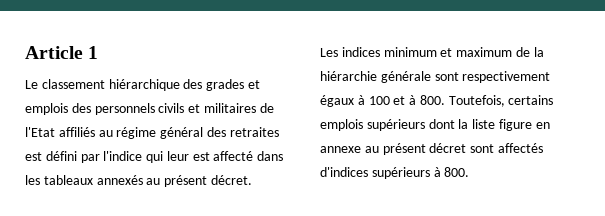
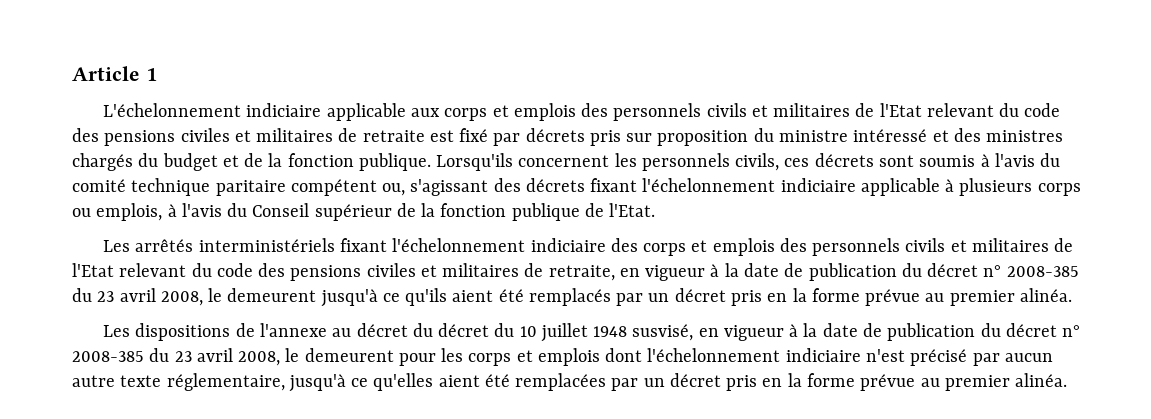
- Le classement hiérarchique des grades et emplois des personnels civils et militaires de l'Etat affiliés au régime général des retraites est défini par l'indice qui leur est affecté dans les tableaux annexés au présent décret.
- Les indices minimum et maximum de la hiérarchie générale sont respectivement égaux à 100 et à 800. Toutefois, certains emplois supérieurs dont la liste figure en annexe au présent décret sont affectés d'indices supérieurs à 800.
+ L'échelonnement indiciaire applicable aux corps et emplois des personnels civils et militaires de l'Etat relevant du code des pensions civiles et militaires de retraite est fixé par décrets pris sur proposition du ministre intéressé et des ministres chargés du budget et de la fonction publique. Lorsqu'ils concernent les personnels civils, ces décrets sont soumis à l'avis du comité technique paritaire compétent ou, s'agissant des décrets fixant l'échelonnement indiciaire applicable à plusieurs corps ou emplois, à l'avis du Conseil supérieur de la fonction publique de l'Etat.
+ Les arrêtés interministériels fixant l'échelonnement indiciaire des corps et emplois des personnels civils et militaires de l'Etat relevant du code des pensions civiles et militaires de retraite, en vigueur à la date de publication du décret n° 2008-385 du 23 avril 2008, le demeurent jusqu'à ce qu'ils aient été remplacés par un décret pris en la forme prévue au premier alinéa.
+ Les dispositions de l'annexe au décret du décret du 10 juillet 1948 susvisé, en vigueur à la date de publication du décret n° 2008-385 du 23 avril 2008, le demeurent pour les corps et emplois dont l'échelonnement indiciaire n'est précisé par aucun autre texte réglementaire, jusqu'à ce qu'elles aient été remplacées par un décret pris en la forme prévue au premier alinéa.

